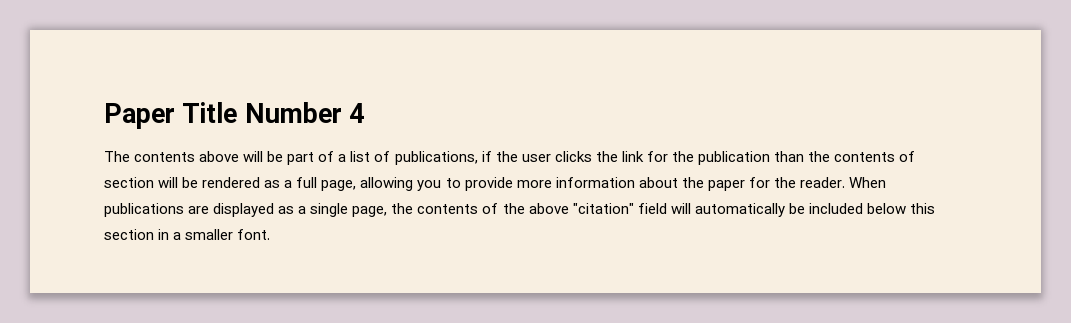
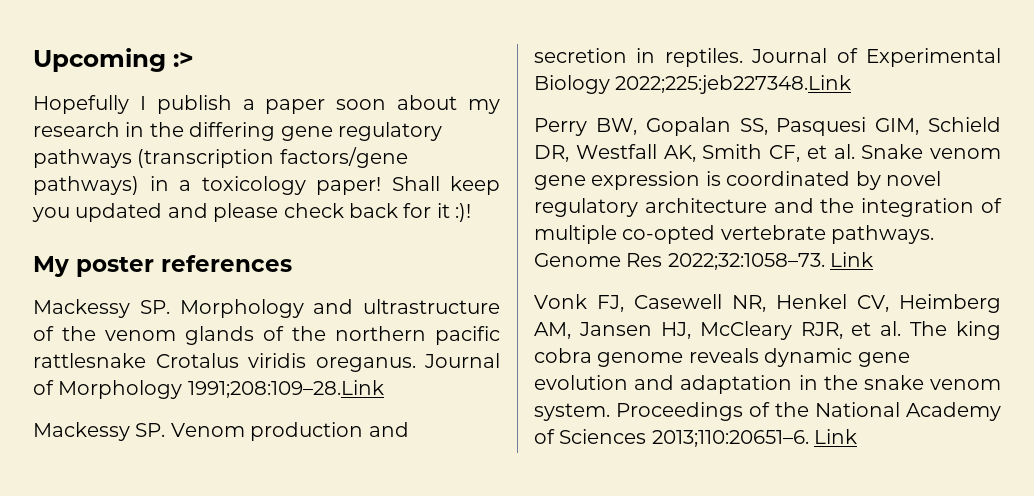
- Paper Title Number 4
- The contents above will be part of a list of publications, if the user clicks the link for the publication than the contents of section will be rendered as a full page, allowing you to provide more information about the paper for the reader. When publications are displayed as a single page, the contents of the above "citation" field will automatically be included below this section in a smaller font.
+ Upcoming :>
+ Hopefully I publish a paper soon about my research in the differing gene regulatory pathways (transcription factors/gene pathways) in a toxicology paper! Shall keep you updated and please check back for it :)!
+ My poster references
+ Mackessy SP. Morphology and ultrastructure of the venom glands of the northern pacific rattlesnake Crotalus viridis oreganus. Journal of Morphology 1991;208:109–28.Link
+ Mackessy SP. Venom production and secretion in reptiles. Journal of Experimental Biology 2022;225:jeb227348.Link
+ Perry BW, Gopalan SS, Pasquesi GIM, Schield DR, Westfall AK, Smith CF, et al. Snake venom gene expression is coordinated by novel regulatory architecture and the integration of multiple co-opted vertebrate pathways. Genome Res 2022;32:1058–73. Link
+ Vonk FJ, Casewell NR, Henkel CV, Heimberg AM, Jansen HJ, McCleary RJR, et al. The king cobra genome reveals dynamic gene evolution and adaptation in the snake venom system. Proceedings of the National Academy of Sciences 2013;110:20651–6. Link

